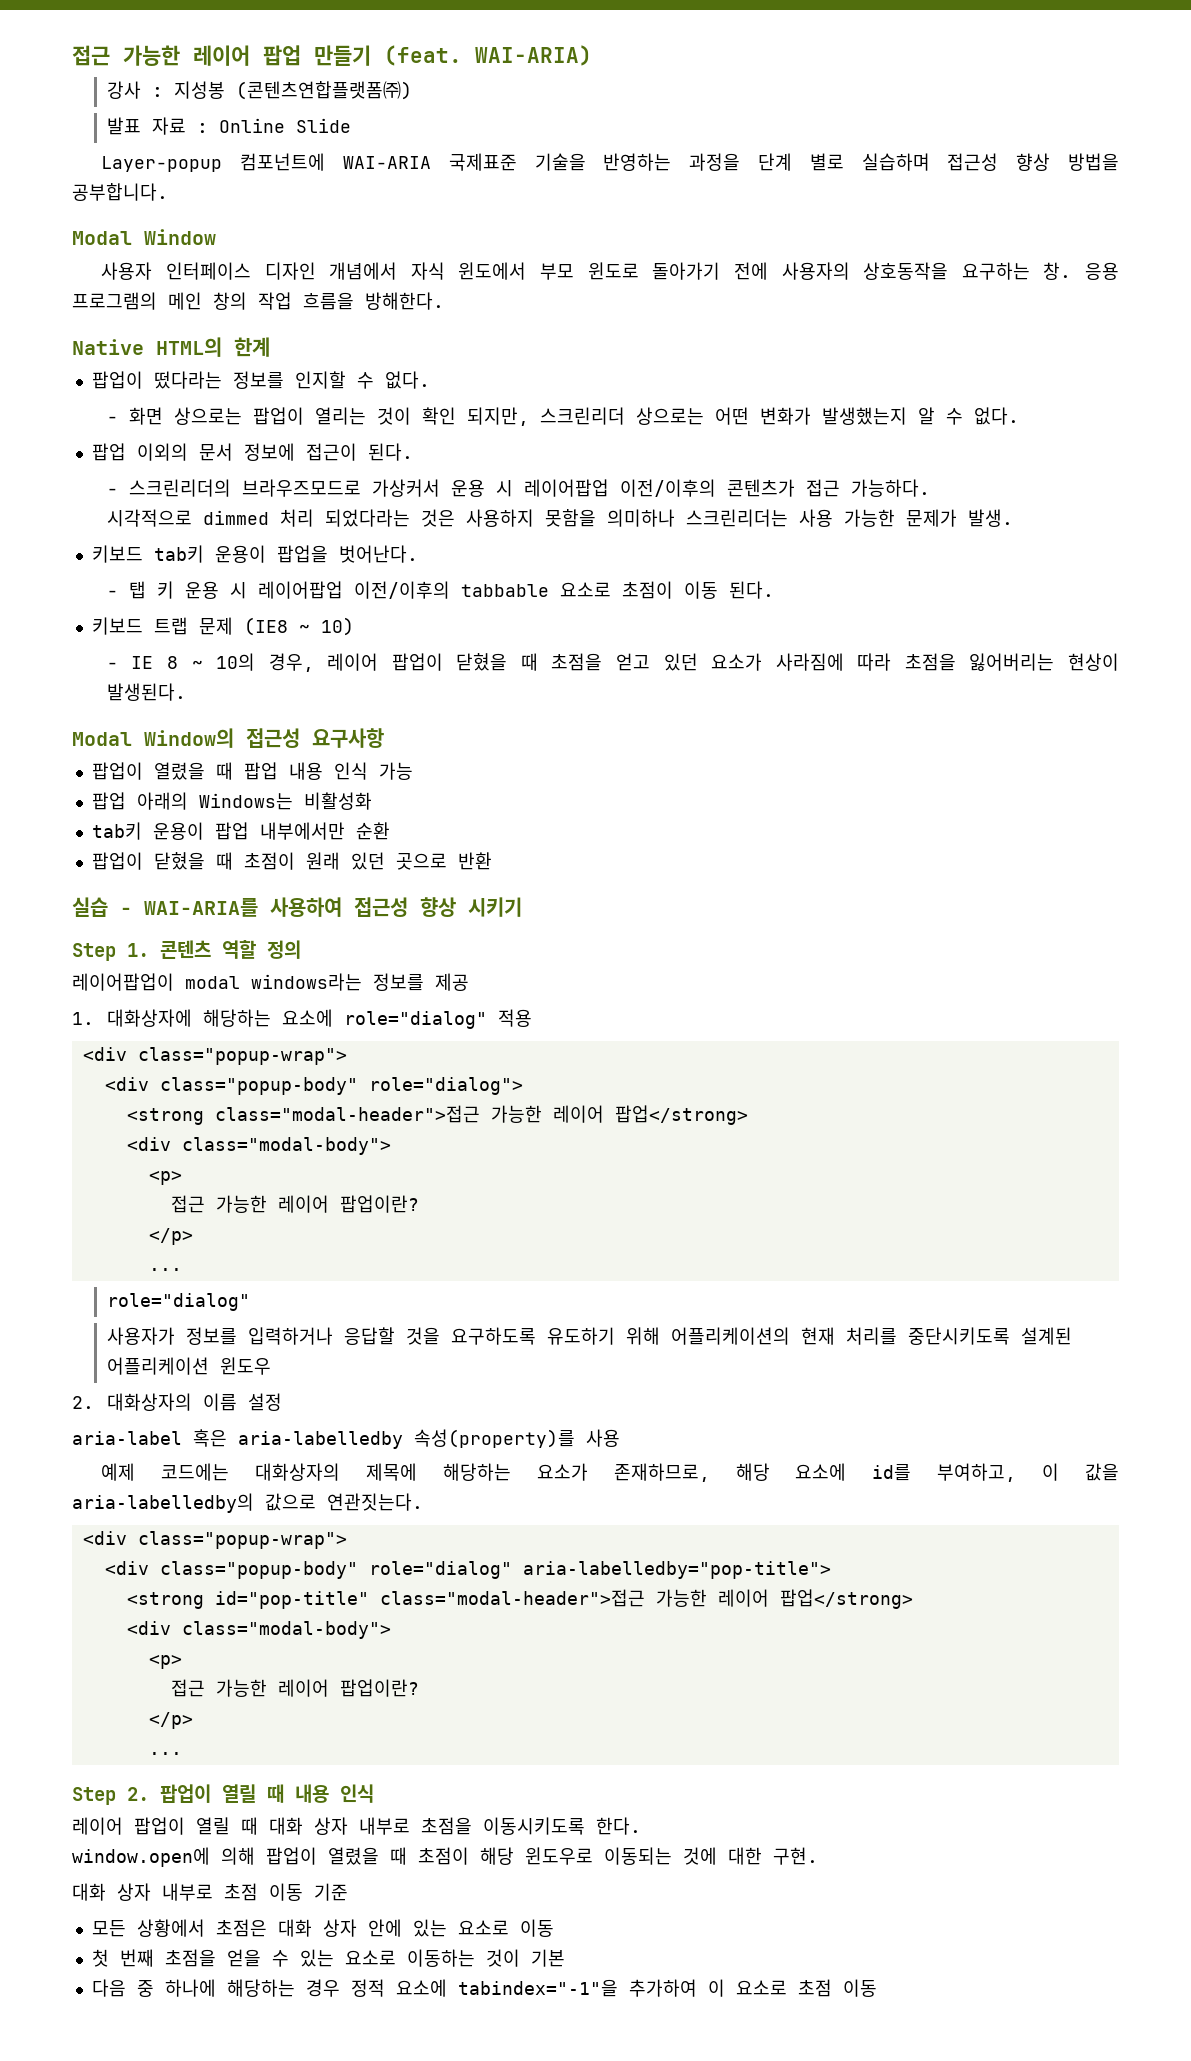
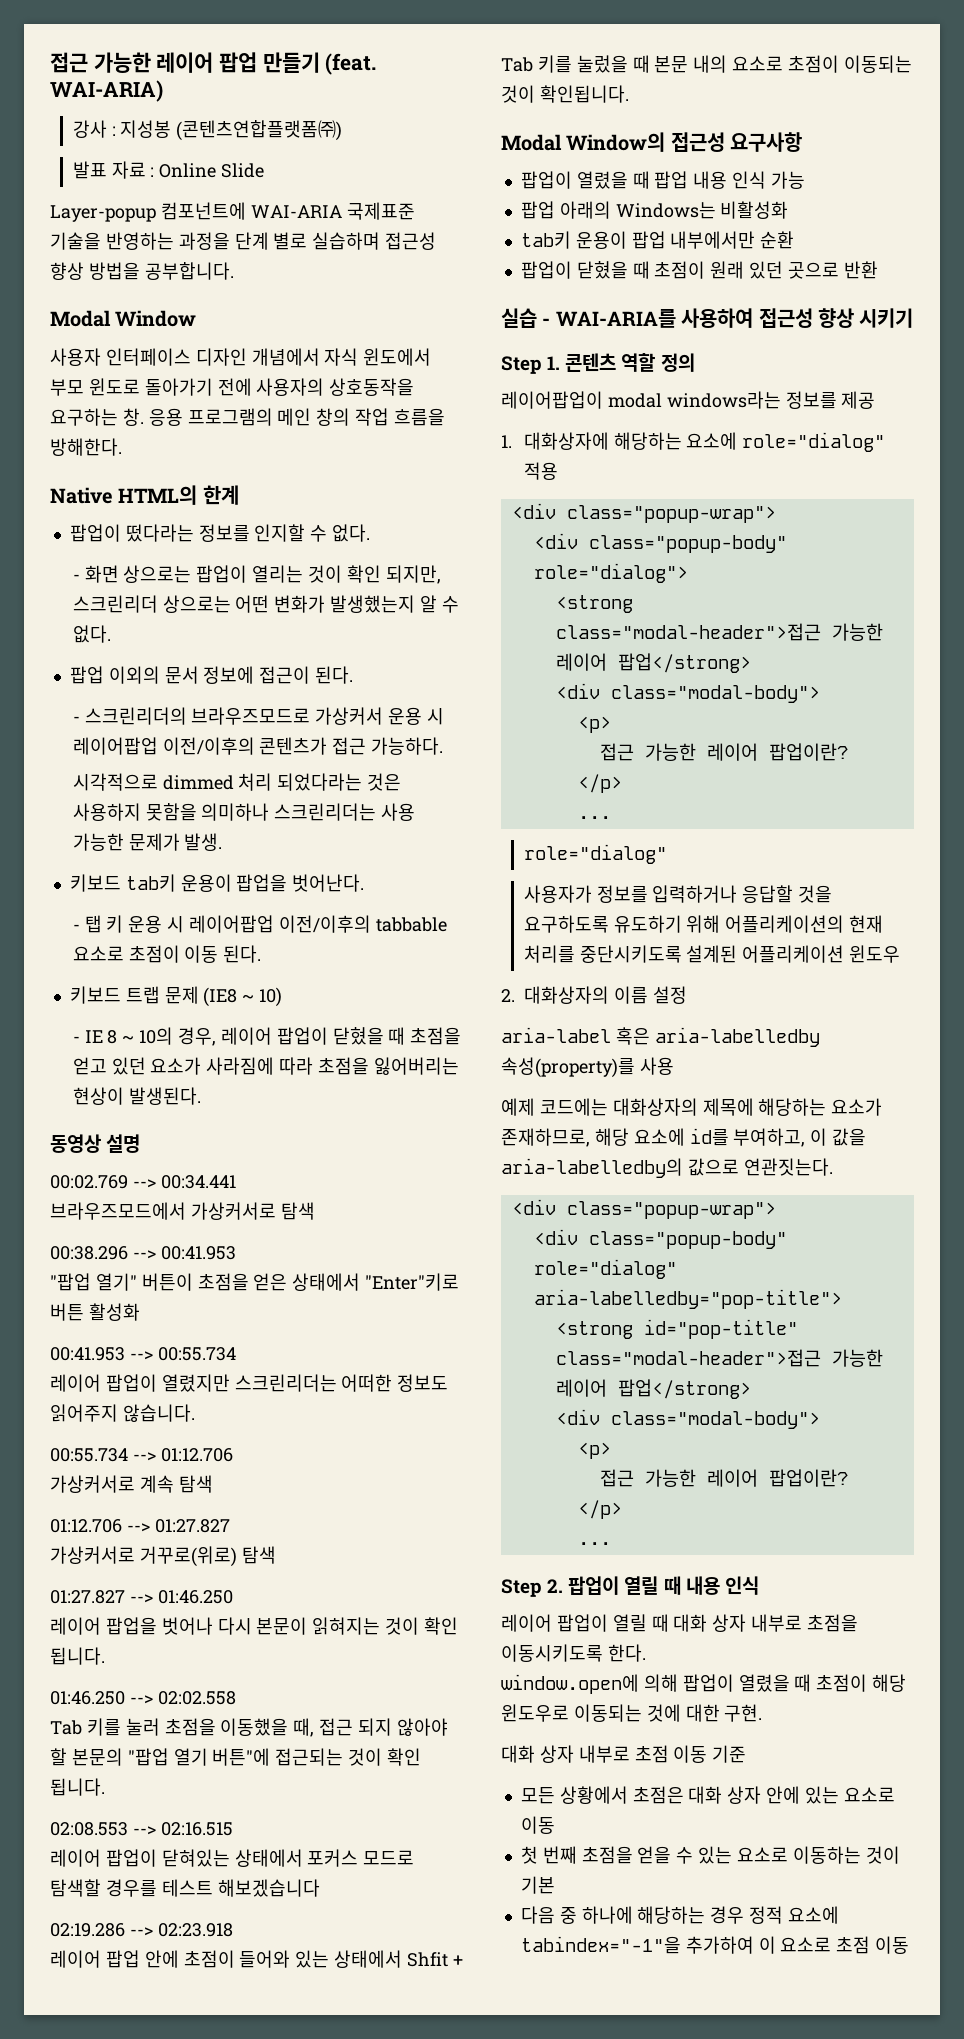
+ 동영상 설명
+ 00:02.769 --> 00:34.441
+ 브라우즈모드에서 가상커서로 탐색
+ 00:38.296 --> 00:41.953
+ "팝업 열기" 버튼이 초점을 얻은 상태에서 "Enter"키로 버튼 활성화
+ 00:41.953 --> 00:55.734
+ 레이어 팝업이 열렸지만 스크린리더는 어떠한 정보도 읽어주지 않습니다.
+ 00:55.734 --> 01:12.706
+ 가상커서로 계속 탐색
+ 01:12.706 --> 01:27.827
+ 가상커서로 거꾸로(위로) 탐색
+ 01:27.827 --> 01:46.250
+ 레이어 팝업을 벗어나 다시 본문이 읽혀지는 것이 확인 됩니다.
+ 01:46.250 --> 02:02.558
+ Tab 키를 눌러 초점을 이동했을 때, 접근 되지 않아야 할 본문의 "팝업 열기 버튼"에 접근되는 것이 확인 됩니다.
+ 02:08.553 --> 02:16.515
+ 레이어 팝업이 닫혀있는 상태에서 포커스 모드로 탐색할 경우를 테스트 해보겠습니다
+ 02:19.286 --> 02:23.918
+ 레이어 팝업 안에 초점이 들어와 있는 상태에서 Shfit + Tab 키를 눌렀을 때 본문 내의 요소로 초점이 이동되는 것이 확인됩니다.

